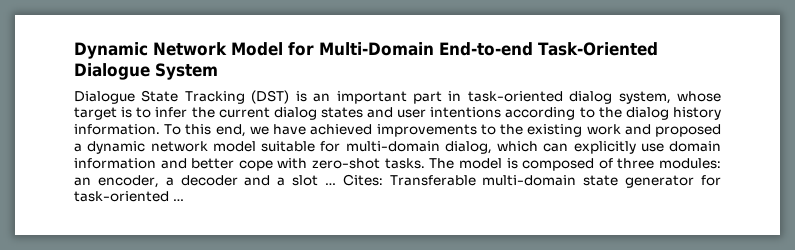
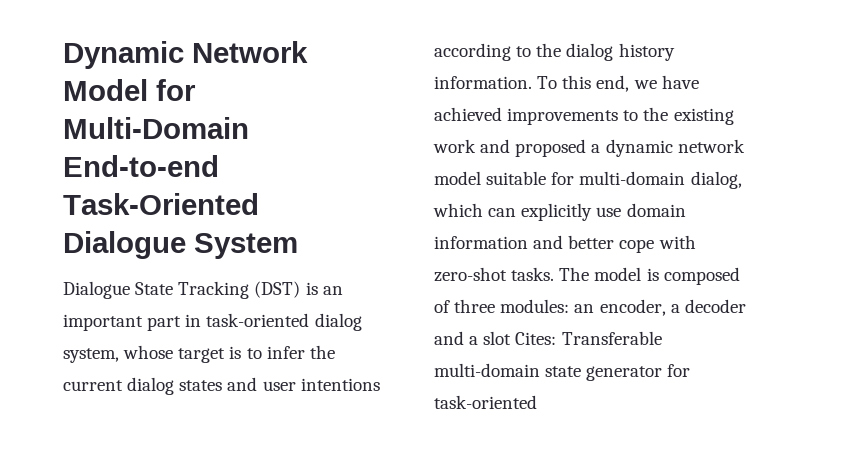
- The model is composed of three modules: an encoder, a decoder and a slot … Cites: Transferable multi-domain state generator for task-oriented …
+ The model is composed of three modules: an encoder, a decoder and a slot Cites: Transferable multi-domain state generator for task-oriented

